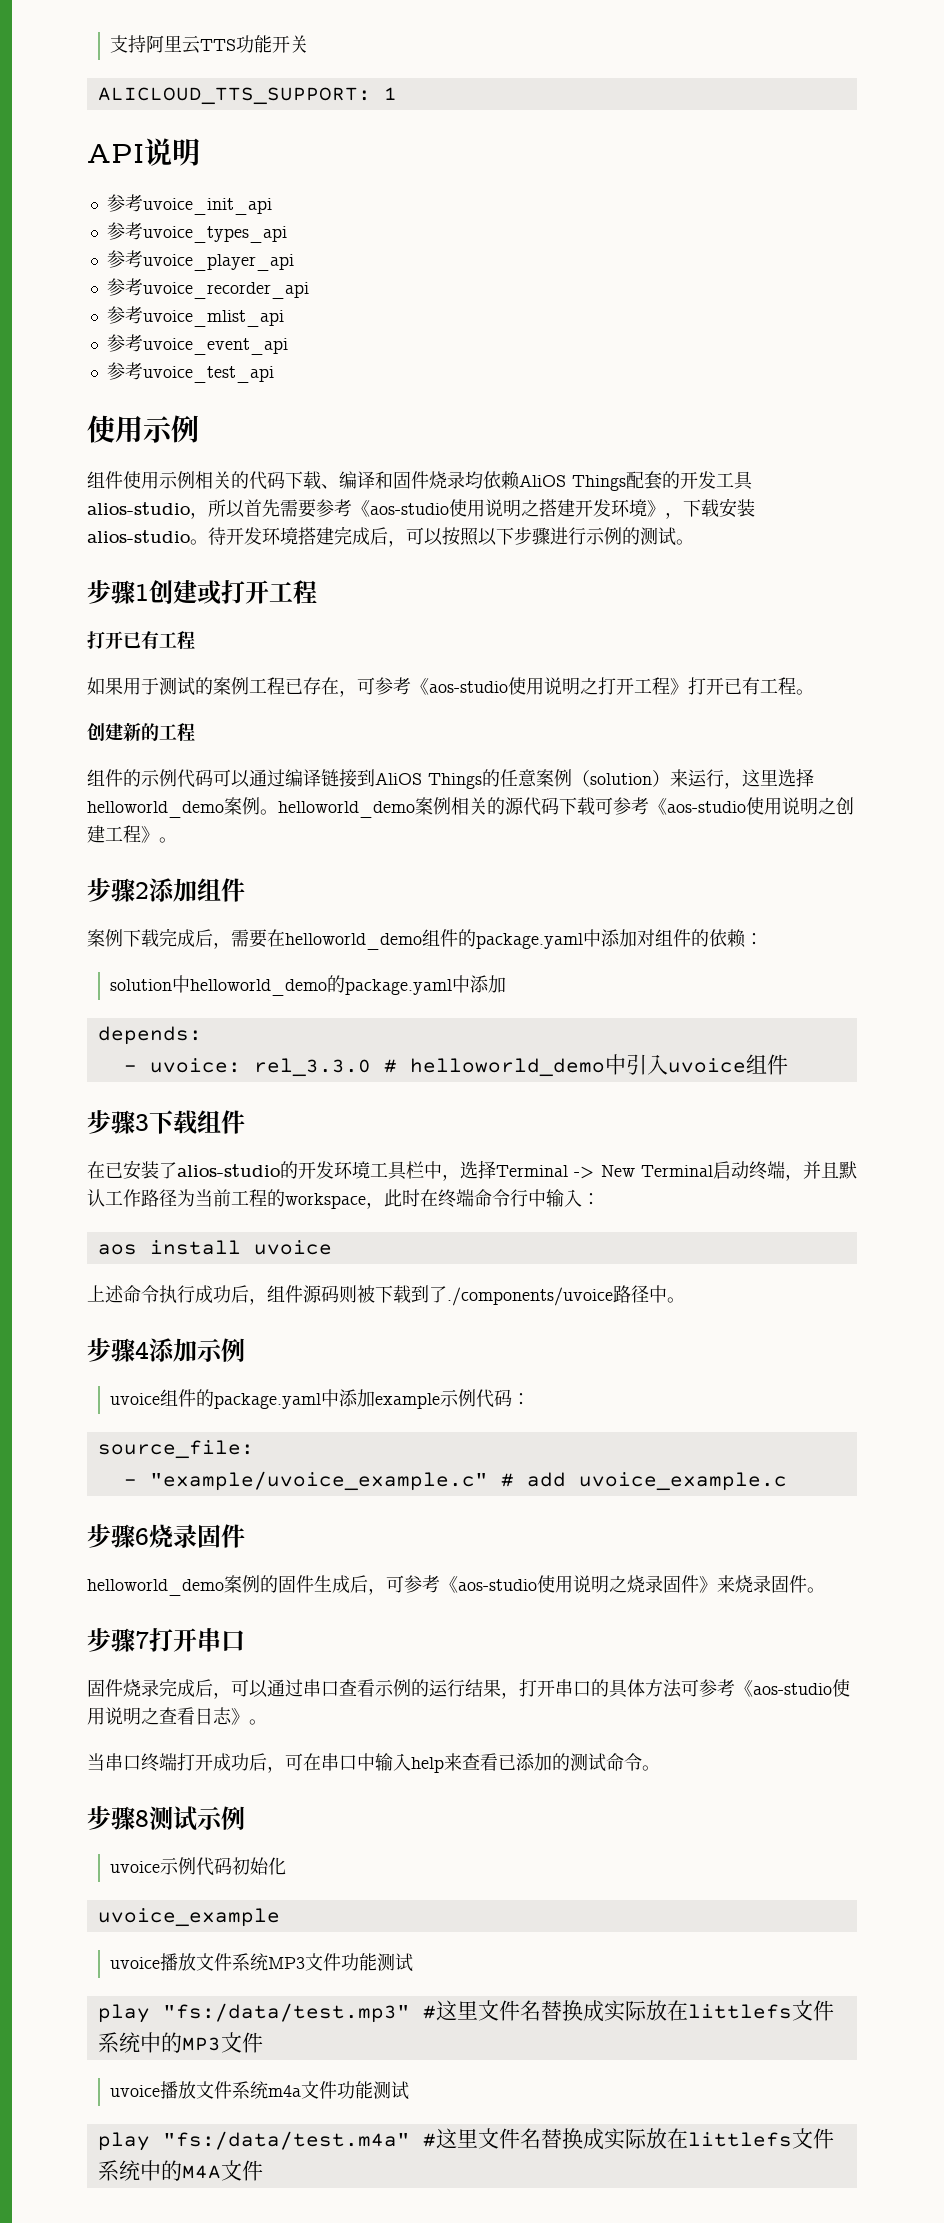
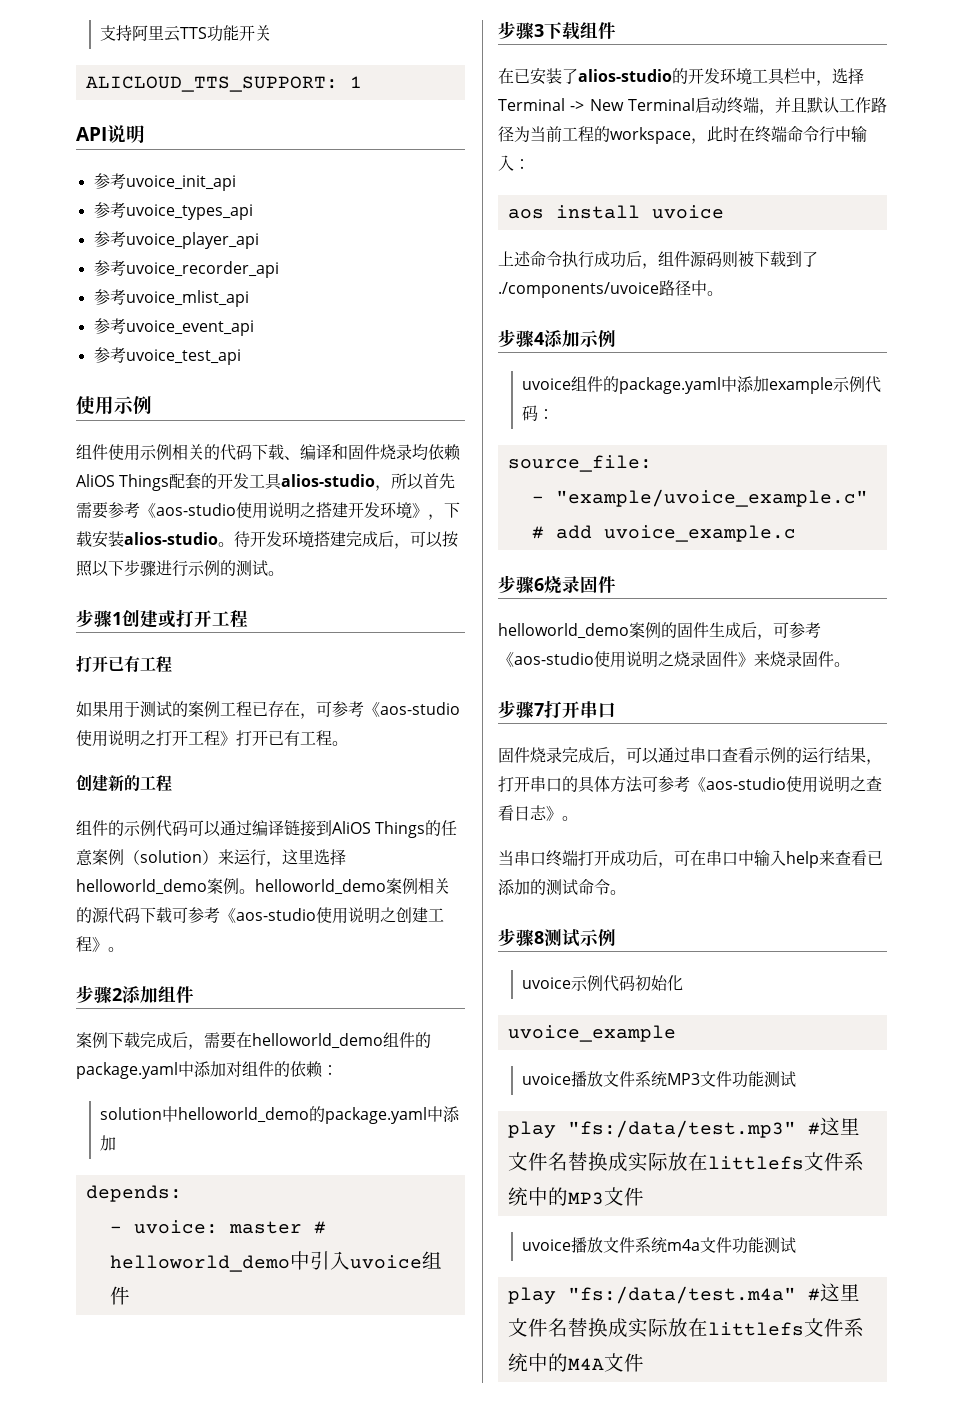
- - uvoice: rel_3.3.0 # helloworld_demo中引入uvoice组件
+ - uvoice: master # helloworld_demo中引入uvoice组件

